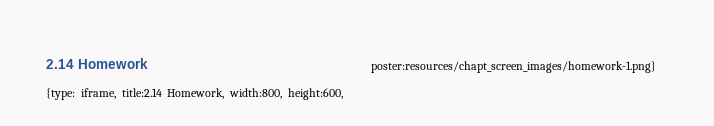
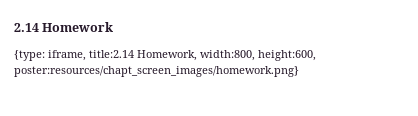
- {type: iframe, title:2.14 Homework, width:800, height:600, poster:resources/chapt_screen_images/homework-1.png}
+ {type: iframe, title:2.14 Homework, width:800, height:600, poster:resources/chapt_screen_images/homework.png}

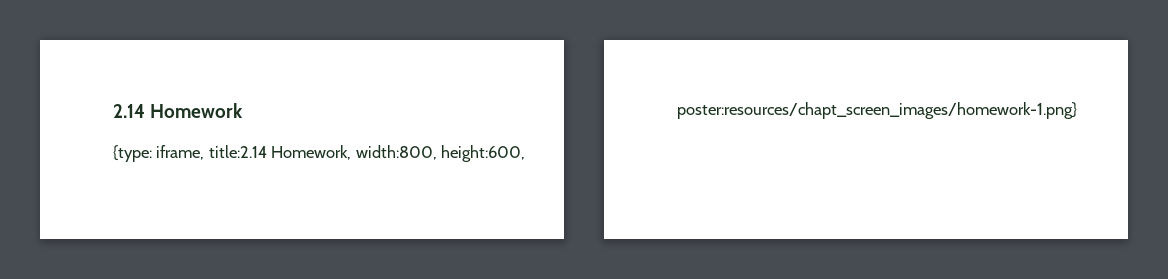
- {type: iframe, title:2.14 Homework, width:800, height:600, poster:resources/chapt_screen_images/homework.png}
+ {type: iframe, title:2.14 Homework, width:800, height:600, poster:resources/chapt_screen_images/homework-1.png}

